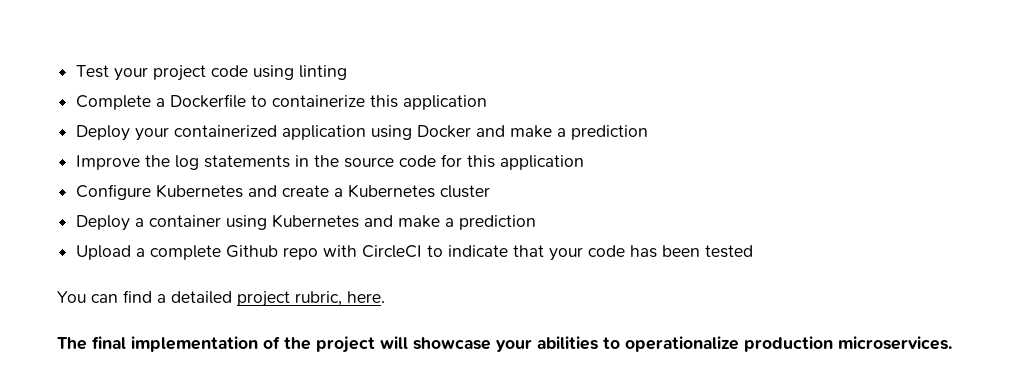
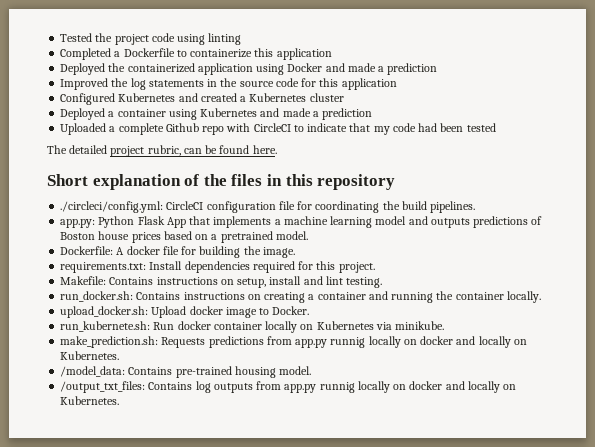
- Test your project code using linting
+ Tested the project code using linting
- Complete a Dockerfile to containerize this application
+ Completed a Dockerfile to containerize this application
- Deploy your containerized application using Docker and make a prediction
- Improve the log statements in the source code for this application
+ Deployed the containerized application using Docker and made a prediction
+ Improved the log statements in the source code for this application
- Configure Kubernetes and create a Kubernetes cluster
+ Configured Kubernetes and created a Kubernetes cluster
- Deploy a container using Kubernetes and make a prediction
- Upload a complete Github repo with CircleCI to indicate that your code has been tested
+ Deployed a container using Kubernetes and made a prediction
+ Uploaded a complete Github repo with CircleCI to indicate that my code had been tested
- You can find a detailed project rubric, here.
- The final implementation of the project will showcase your abilities to operationalize production microservices.
+ The detailed project rubric, can be found here.
+ Short explanation of the files in this repository
+ ./circleci/config.yml: CircleCI configuration file for coordinating the build pipelines.
+ app.py: Python Flask App that implements a machine learning model and outputs predictions of Boston house prices based on a pretrained model.
+ Dockerfile: A docker file for building the image.
+ requirements.txt: Install dependencies required for this project.
+ Makefile: Contains instructions on setup, install and lint testing.
+ run_docker.sh: Contains instructions on creating a container and running the container locally.
+ upload_docker.sh: Upload docker image to Docker.
+ run_kubernete.sh: Run docker container locally on Kubernetes via minikube.
+ make_prediction.sh: Requests predictions from app.py runnig locally on docker and locally on Kubernetes.
+ /model_data: Contains pre-trained housing model.
+ /output_txt_files: Contains log outputs from app.py runnig locally on docker and locally on Kubernetes.

